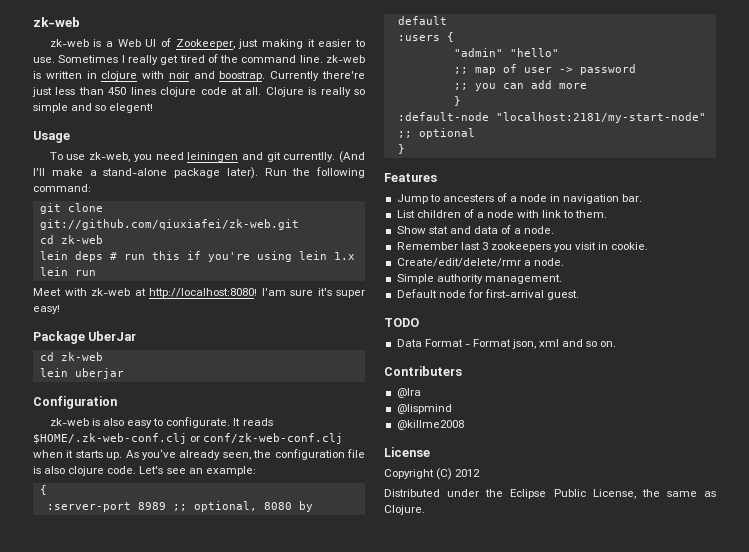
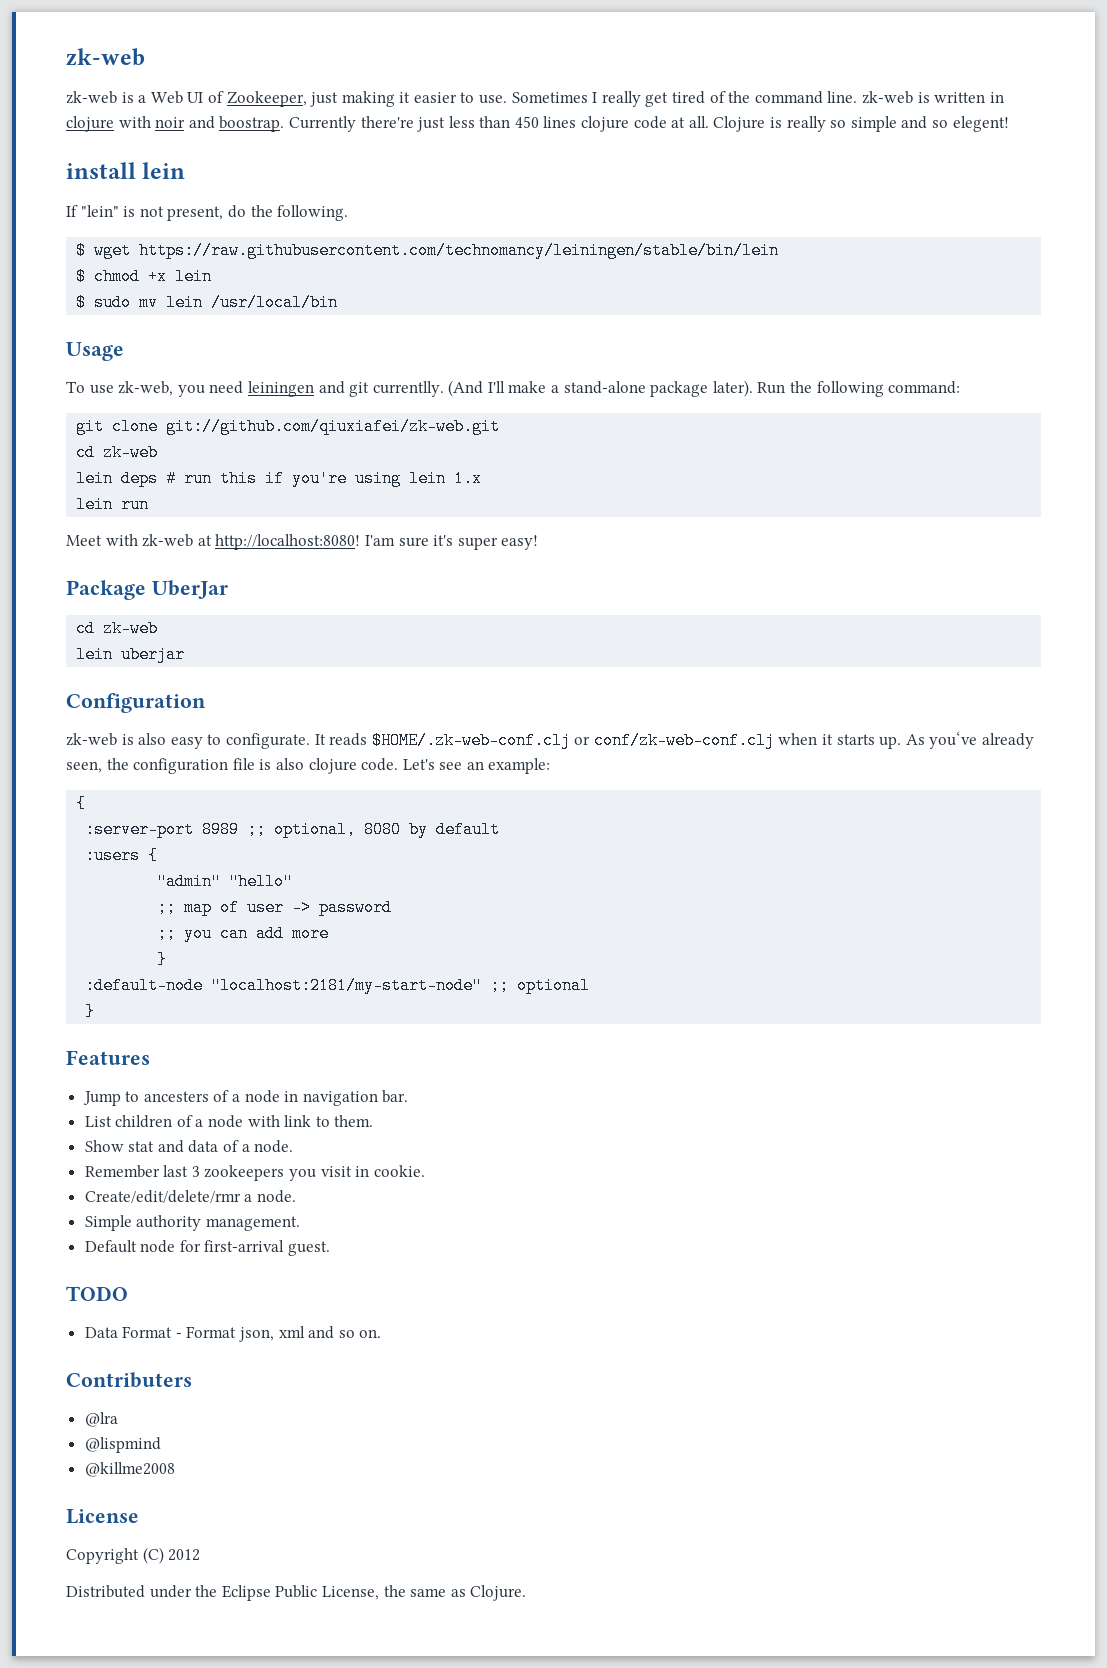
+ install lein
+ If "lein" is not present, do the following.
+ $ wget https://raw.githubusercontent.com/technomancy/leiningen/stable/bin/lein
+ $ chmod +x lein
+ $ sudo mv lein /usr/local/bin

